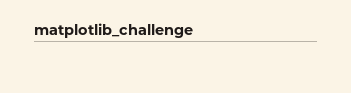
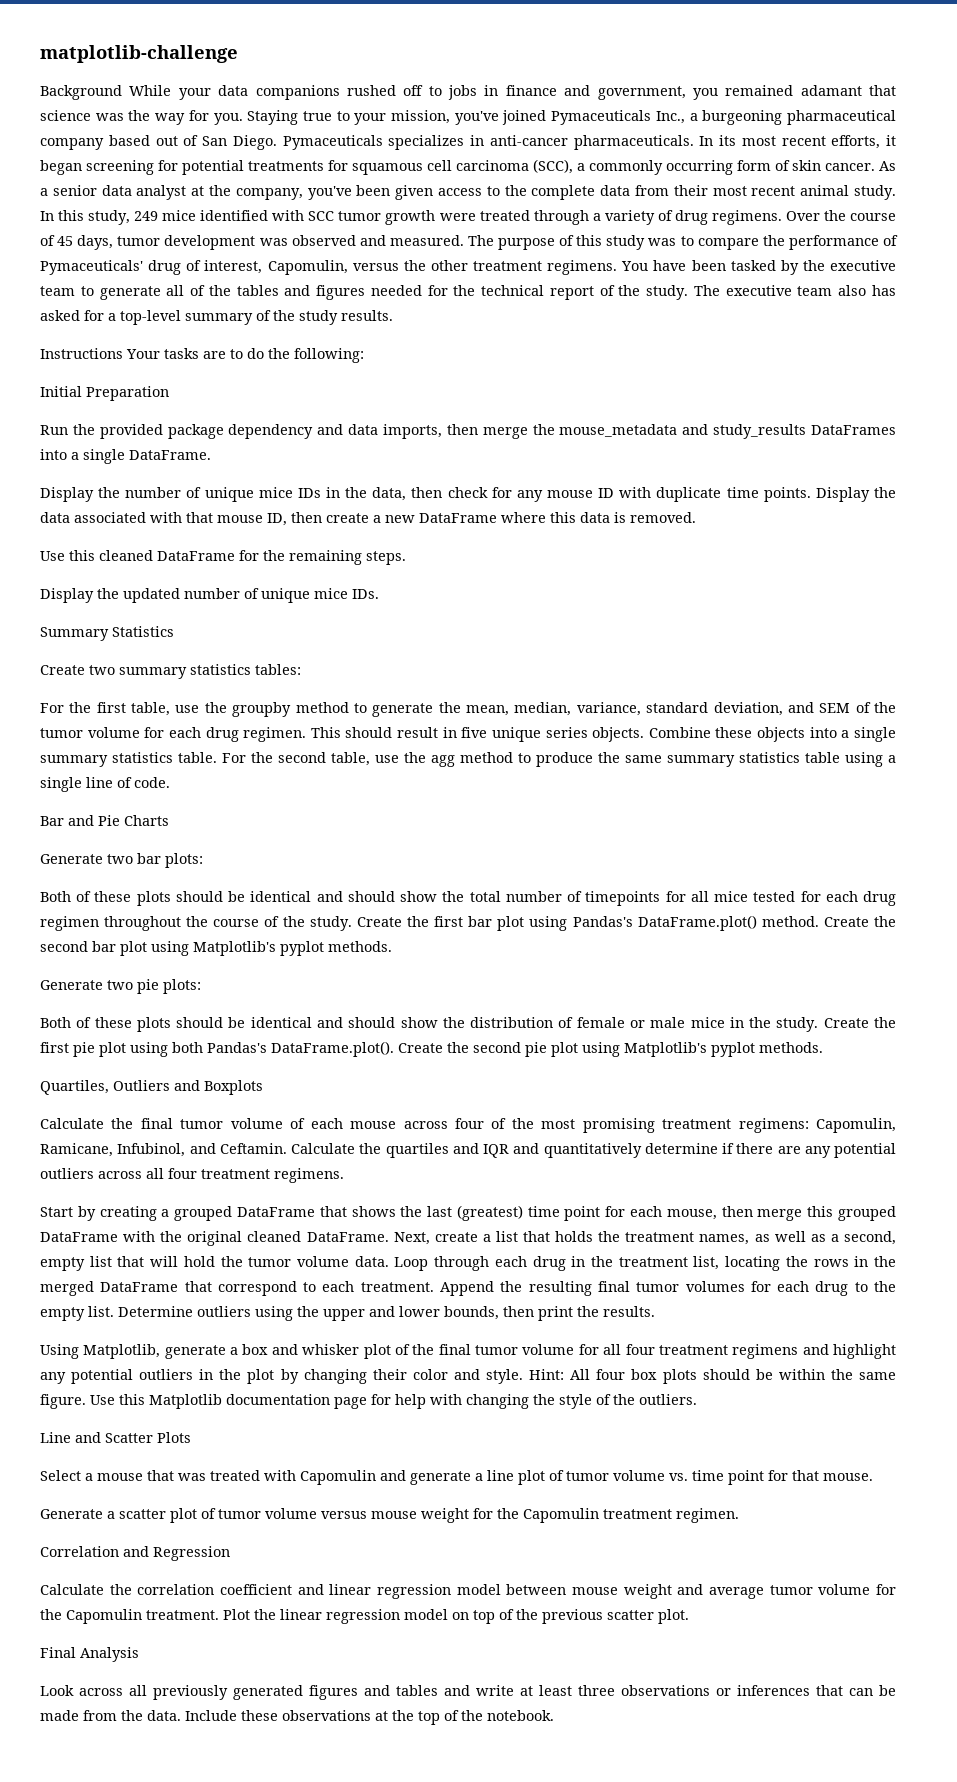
- matplotlib_challenge
+ matplotlib-challenge
+ Background While your data companions rushed off to jobs in finance and government, you remained adamant that science was the way for you. Staying true to your mission, you've joined Pymaceuticals Inc., a burgeoning pharmaceutical company based out of San Diego. Pymaceuticals specializes in anti-cancer pharmaceuticals. In its most recent efforts, it began screening for potential treatments for squamous cell carcinoma (SCC), a commonly occurring form of skin cancer. As a senior data analyst at the company, you've been given access to the complete data from their most recent animal study. In this study, 249 mice identified with SCC tumor growth were treated through a variety of drug regimens. Over the course of 45 days, tumor development was observed and measured. The purpose of this study was to compare the performance of Pymaceuticals' drug of interest, Capomulin, versus the other treatment regimens. You have been tasked by the executive team to generate all of the tables and figures needed for the technical report of the study. The executive team also has asked for a top-level summary of the study results.
+ Instructions Your tasks are to do the following:
+ Initial Preparation
+ Run the provided package dependency and data imports, then merge the mouse_metadata and study_results DataFrames into a single DataFrame.
+ Display the number of unique mice IDs in the data, then check for any mouse ID with duplicate time points. Display the data associated with that mouse ID, then create a new DataFrame where this data is removed.
+ Use this cleaned DataFrame for the remaining steps.
+ Display the updated number of unique mice IDs.
+ Summary Statistics
+ Create two summary statistics tables:
+ For the first table, use the groupby method to generate the mean, median, variance, standard deviation, and SEM of the tumor volume for each drug regimen. This should result in five unique series objects. Combine these objects into a single summary statistics table. For the second table, use the agg method to produce the same summary statistics table using a single line of code.
+ Bar and Pie Charts
+ Generate two bar plots:
+ Both of these plots should be identical and should show the total number of timepoints for all mice tested for each drug regimen throughout the course of the study. Create the first bar plot using Pandas's DataFrame.plot() method. Create the second bar plot using Matplotlib's pyplot methods.
+ Generate two pie plots:
+ Both of these plots should be identical and should show the distribution of female or male mice in the study. Create the first pie plot using both Pandas's DataFrame.plot(). Create the second pie plot using Matplotlib's pyplot methods.
+ Quartiles, Outliers and Boxplots
+ Calculate the final tumor volume of each mouse across four of the most promising treatment regimens: Capomulin, Ramicane, Infubinol, and Ceftamin. Calculate the quartiles and IQR and quantitatively determine if there are any potential outliers across all four treatment regimens.
+ Start by creating a grouped DataFrame that shows the last (greatest) time point for each mouse, then merge this grouped DataFrame with the original cleaned DataFrame. Next, create a list that holds the treatment names, as well as a second, empty list that will hold the tumor volume data. Loop through each drug in the treatment list, locating the rows in the merged DataFrame that correspond to each treatment. Append the resulting final tumor volumes for each drug to the empty list. Determine outliers using the upper and lower bounds, then print the results.
+ Using Matplotlib, generate a box and whisker plot of the final tumor volume for all four treatment regimens and highlight any potential outliers in the plot by changing their color and style. Hint: All four box plots should be within the same figure. Use this Matplotlib documentation page for help with changing the style of the outliers.
+ Line and Scatter Plots
+ Select a mouse that was treated with Capomulin and generate a line plot of tumor volume vs. time point for that mouse.
+ Generate a scatter plot of tumor volume versus mouse weight for the Capomulin treatment regimen.
+ Correlation and Regression
+ Calculate the correlation coefficient and linear regression model between mouse weight and average tumor volume for the Capomulin treatment. Plot the linear regression model on top of the previous scatter plot.
+ Final Analysis
+ Look across all previously generated figures and tables and write at least three observations or inferences that can be made from the data. Include these observations at the top of the notebook.

